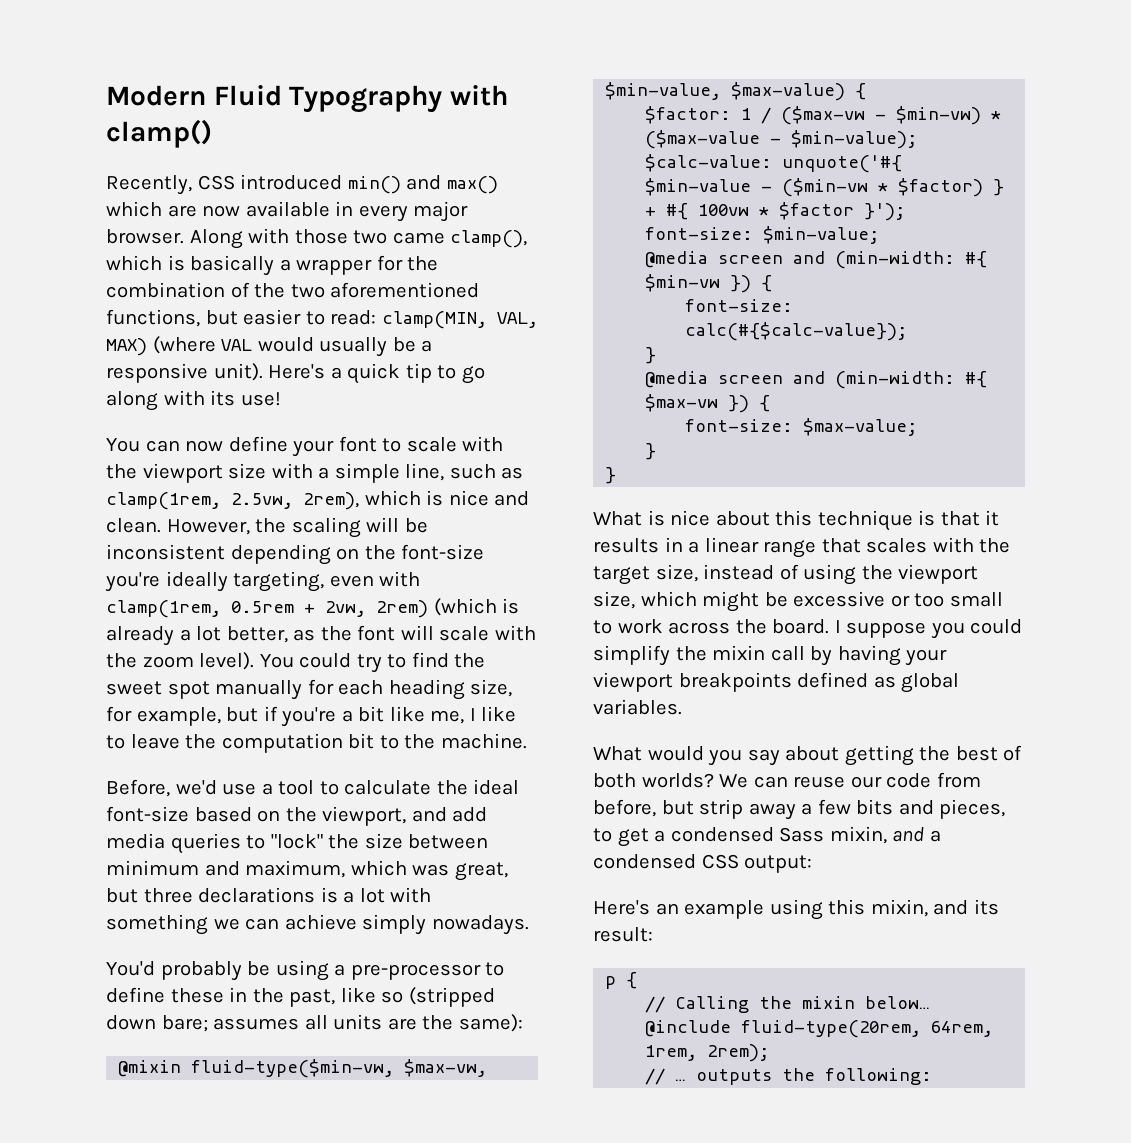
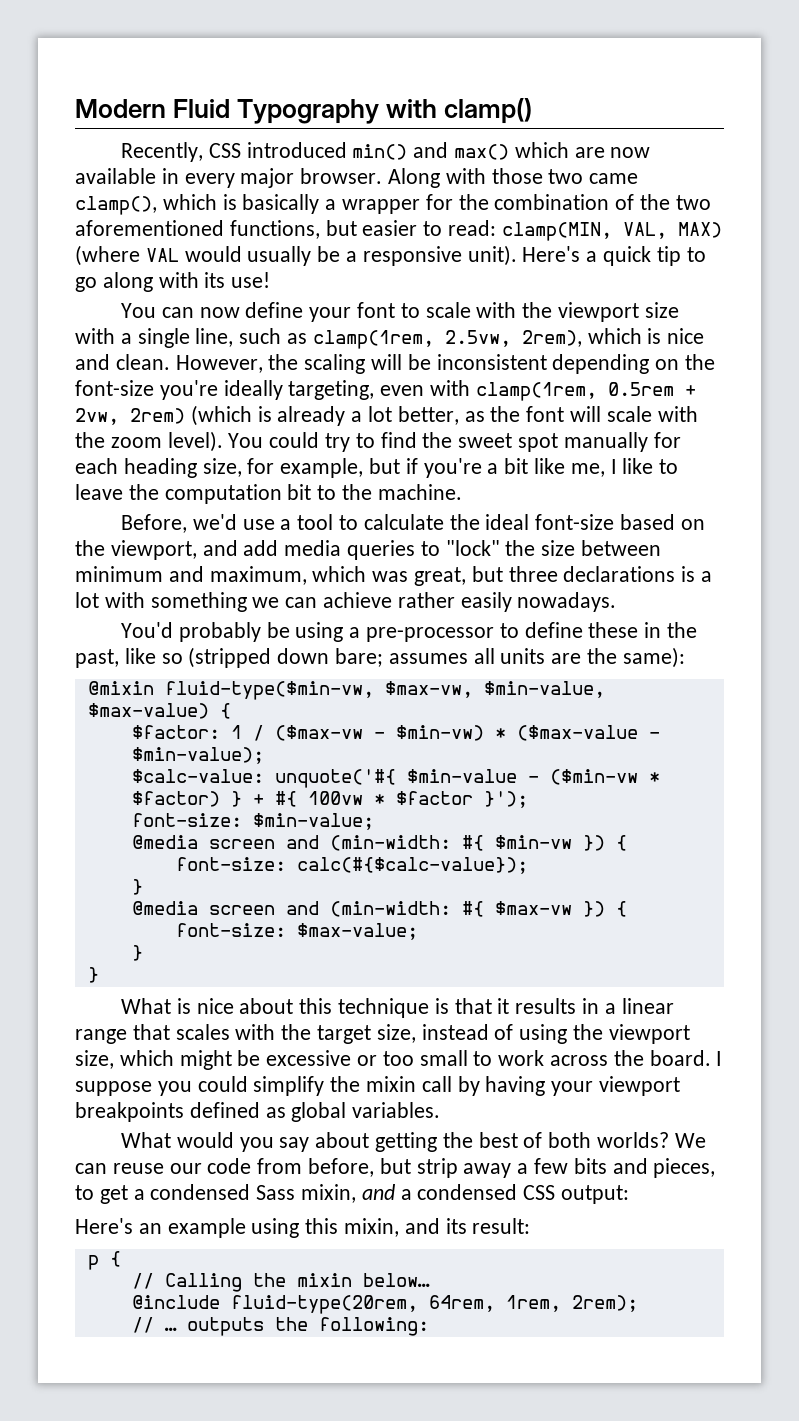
- You can now define your font to scale with the viewport size with a simple line, such as clamp(1rem, 2.5vw, 2rem), which is nice and clean.
+ You can now define your font to scale with the viewport size with a single line, such as clamp(1rem, 2.5vw, 2rem), which is nice and clean.
- Before, we'd use a tool to calculate the ideal font-size based on the viewport, and add media queries to "lock" the size between minimum and maximum, which was great, but three declarations is a lot with something we can achieve simply nowadays.
+ Before, we'd use a tool to calculate the ideal font-size based on the viewport, and add media queries to "lock" the size between minimum and maximum, which was great, but three declarations is a lot with something we can achieve rather easily nowadays.

